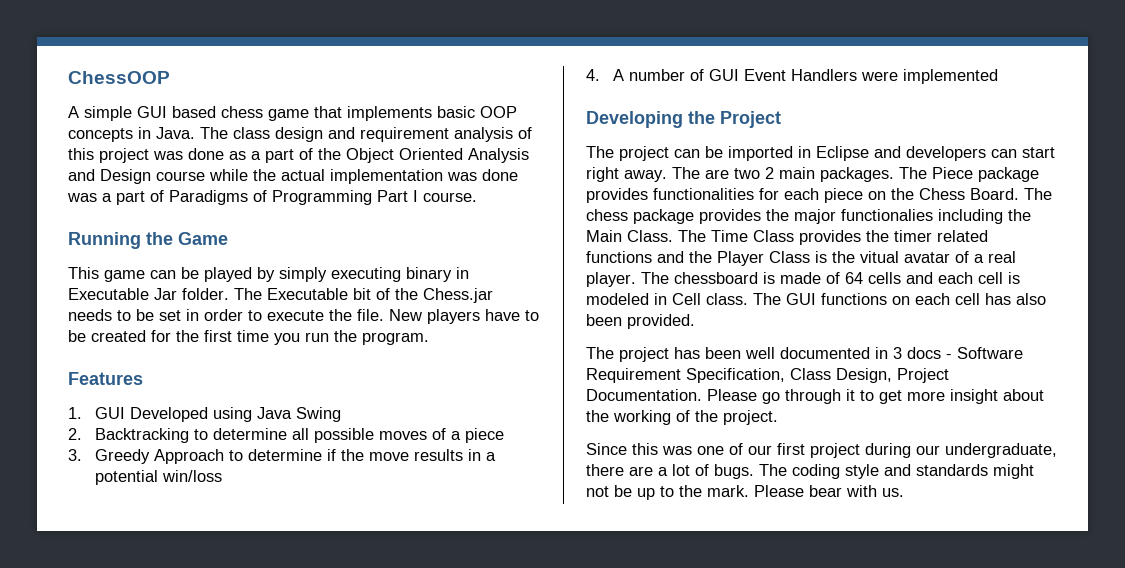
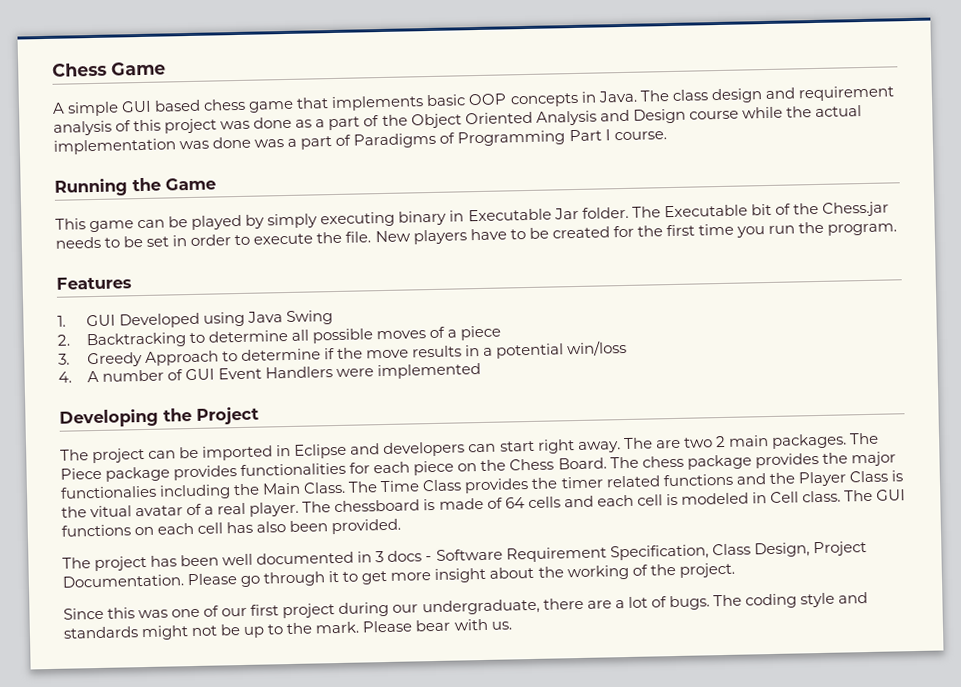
- ChessOOP
+ Chess Game

